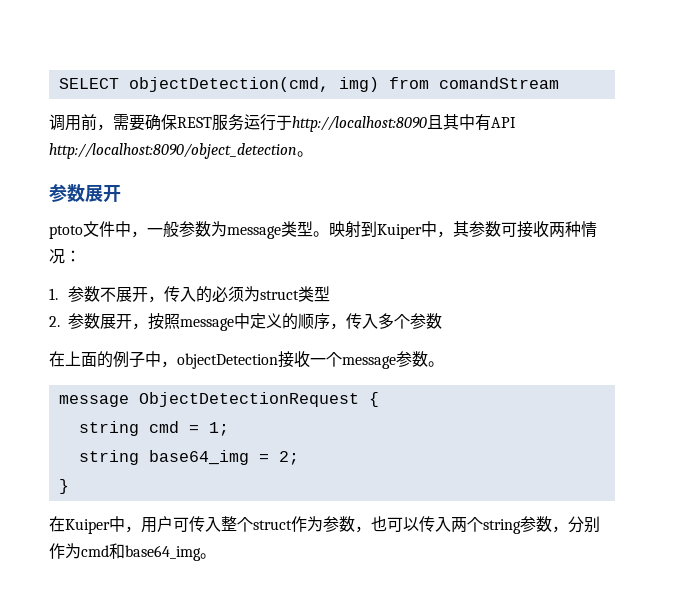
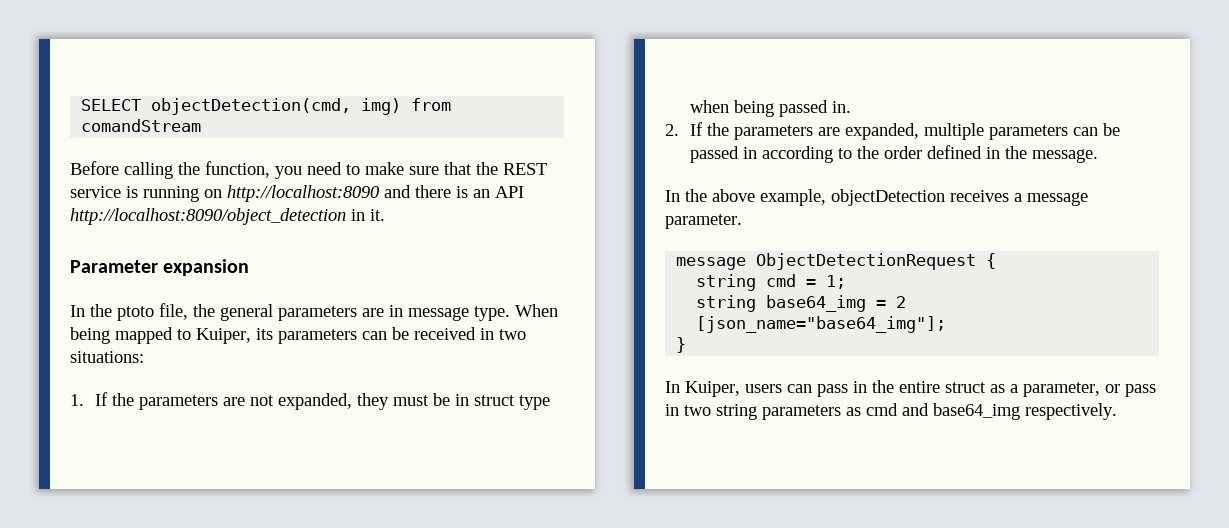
- 调用前，需要确保REST服务运行于http://localhost:8090且其中有API http://localhost:8090/object_detection。
- 参数展开
- ptoto文件中，一般参数为message类型。映射到Kuiper中，其参数可接收两种情况：
- 1.参数不展开，传入的必须为struct类型
- 2.参数展开，按照message中定义的顺序，传入多个参数
- 在上面的例子中，objectDetection接收一个message参数。
+ Before calling the function, you need to make sure that the REST service is running on http://localhost:8090 and there is an API http://localhost:8090/object_detection in it.
+ Parameter expansion
+ In the ptoto file, the general parameters are in message type. When being mapped to Kuiper, its parameters can be received in two situations:
+ 1. If the parameters are not expanded, they must be in struct type when being passed in.
+ 2. If the parameters are expanded, multiple parameters can be passed in according to the order defined in the message.
+ In the above example, objectDetection receives a message parameter.
- string base64_img = 2;
+ string base64_img = 2 [json_name="base64_img"];
- 在Kuiper中，用户可传入整个struct作为参数，也可以传入两个string参数，分别作为cmd和base64_img。
+ In Kuiper, users can pass in the entire struct as a parameter, or pass in two string parameters as cmd and base64_img respectively.

